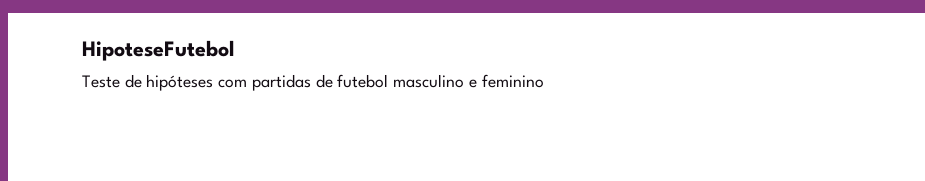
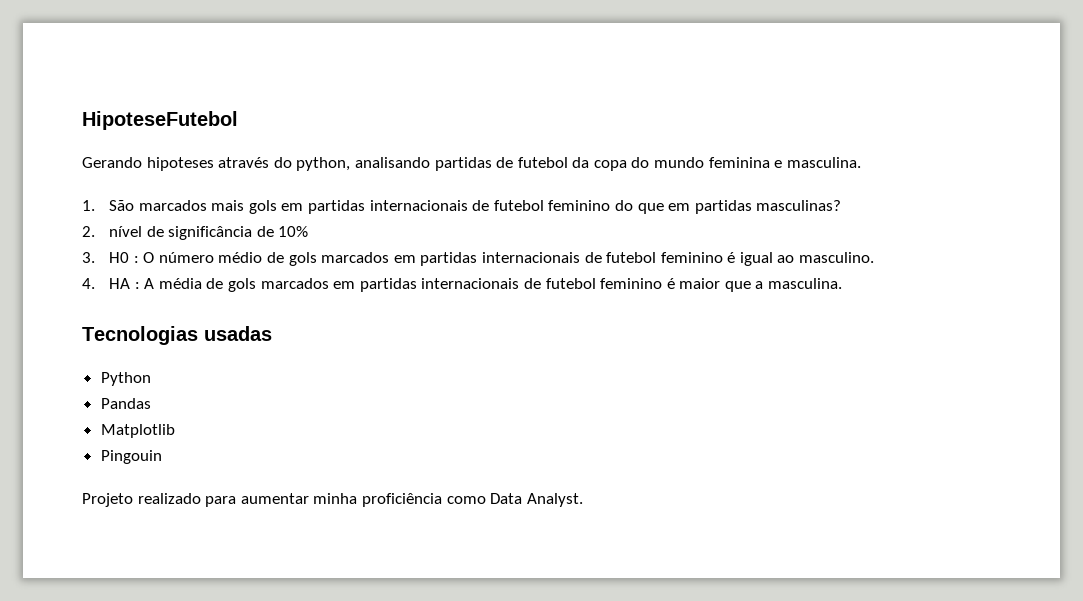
- Teste de hipóteses com partidas de futebol masculino e feminino
+ Gerando hipoteses através do python, analisando partidas de futebol da copa do mundo feminina e masculina.
+ 1. São marcados mais gols em partidas internacionais de futebol feminino do que em partidas masculinas?
+ 2. nível de significância de 10%
+ 3. H0 : O número médio de gols marcados em partidas internacionais de futebol feminino é igual ao masculino.
+ 4. HA : A média de gols marcados em partidas internacionais de futebol feminino é maior que a masculina.
+ Tecnologias usadas
+ Python
+ Pandas
+ Matplotlib
+ Pingouin
+ Projeto realizado para aumentar minha proficiência como Data Analyst.

